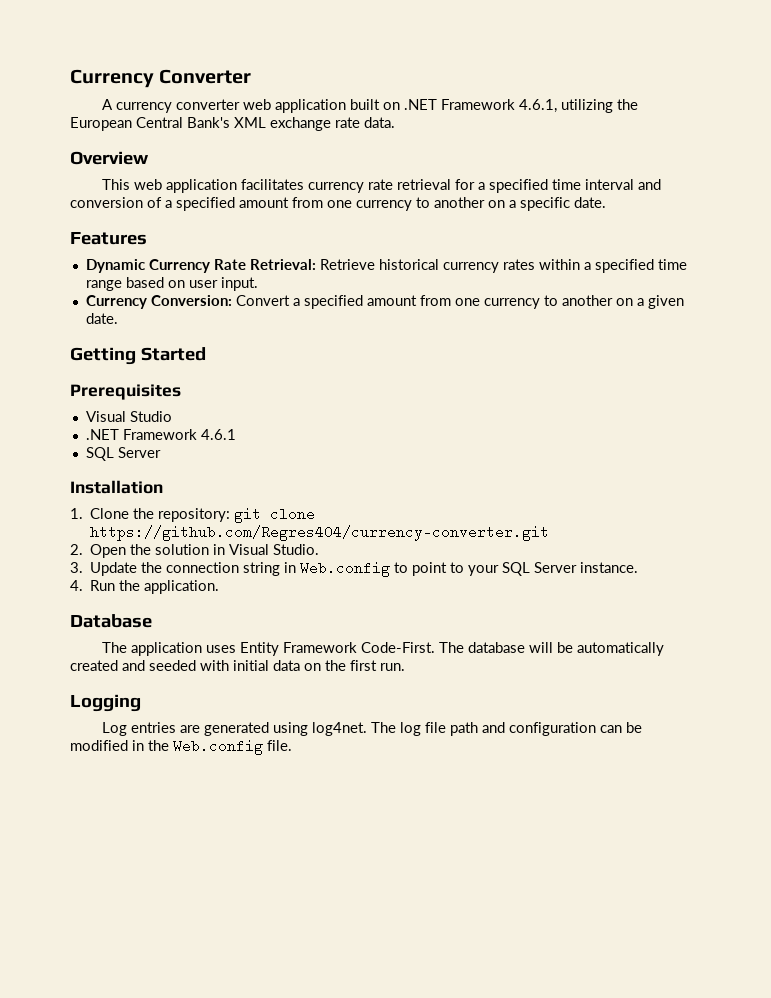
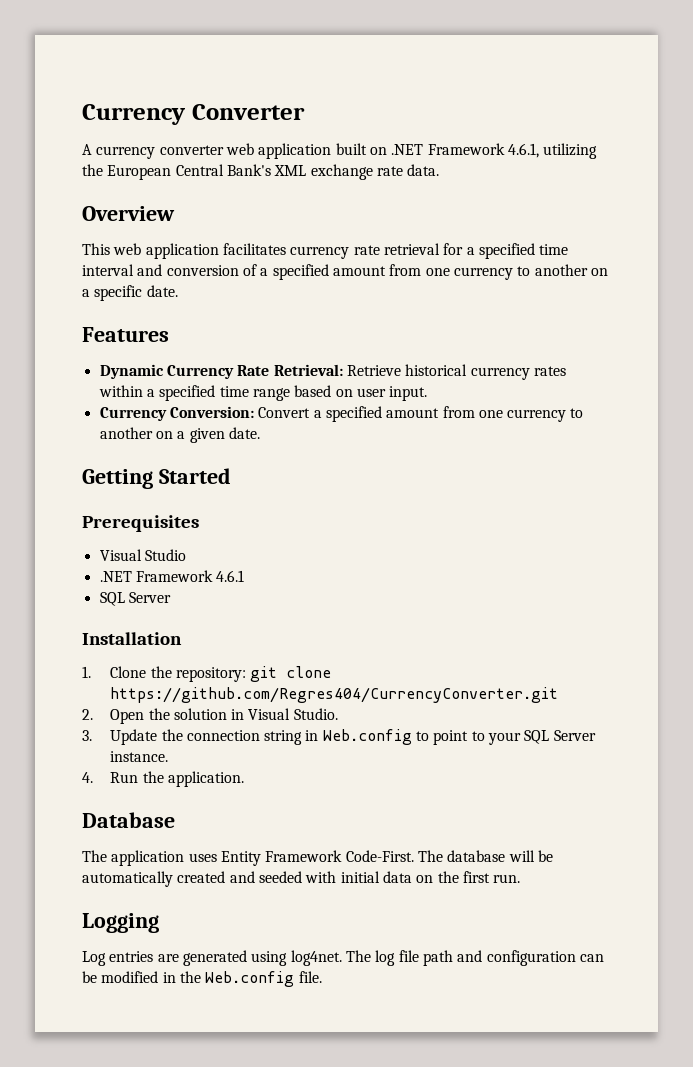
- 1. Clone the repository: git clone https://github.com/Regres404/currency-converter.git
+ 1. Clone the repository: git clone https://github.com/Regres404/CurrencyConverter.git

